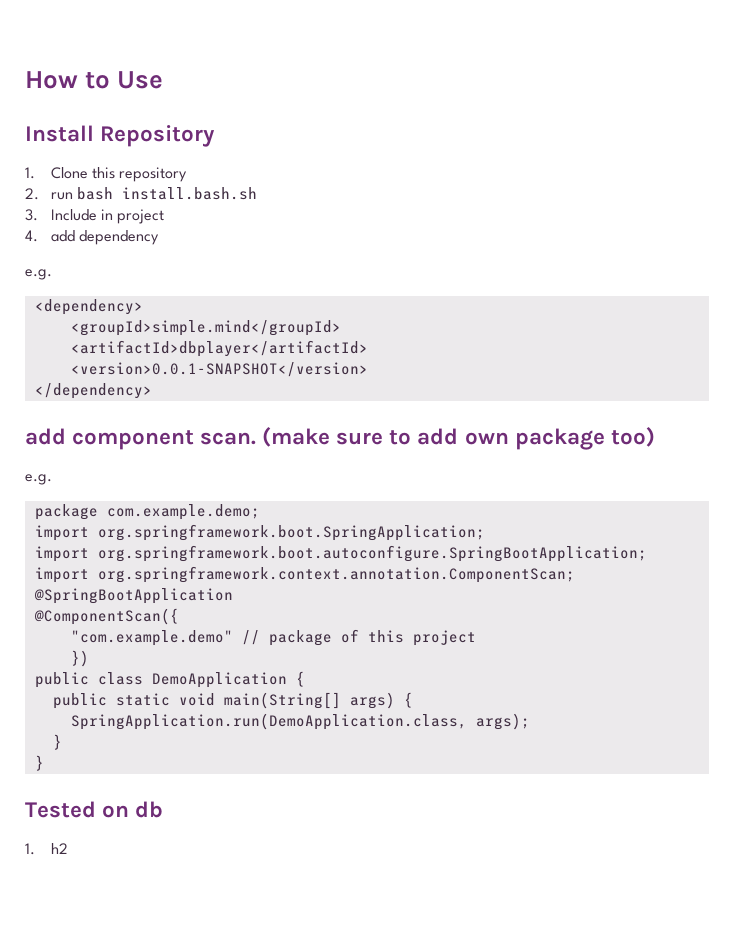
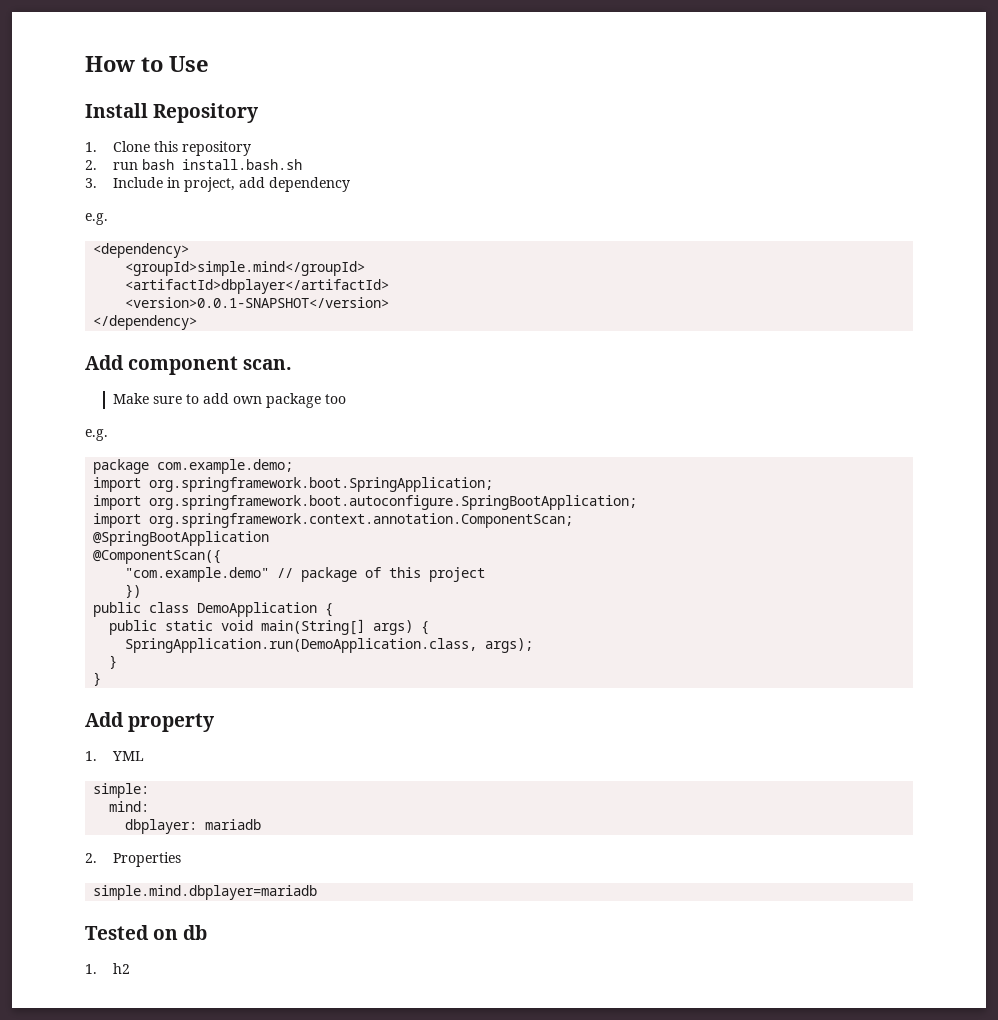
- 3. Include in project
- 4. add dependency
+ 3. Include in project, add dependency
- add component scan. (make sure to add own package too)
+ Add component scan.
+ Make sure to add own package too
+ Add property
+ 1. YML
+ simple:
+ mind:
+ dbplayer: mariadb
+ 2. Properties
+ simple.mind.dbplayer=mariadb

